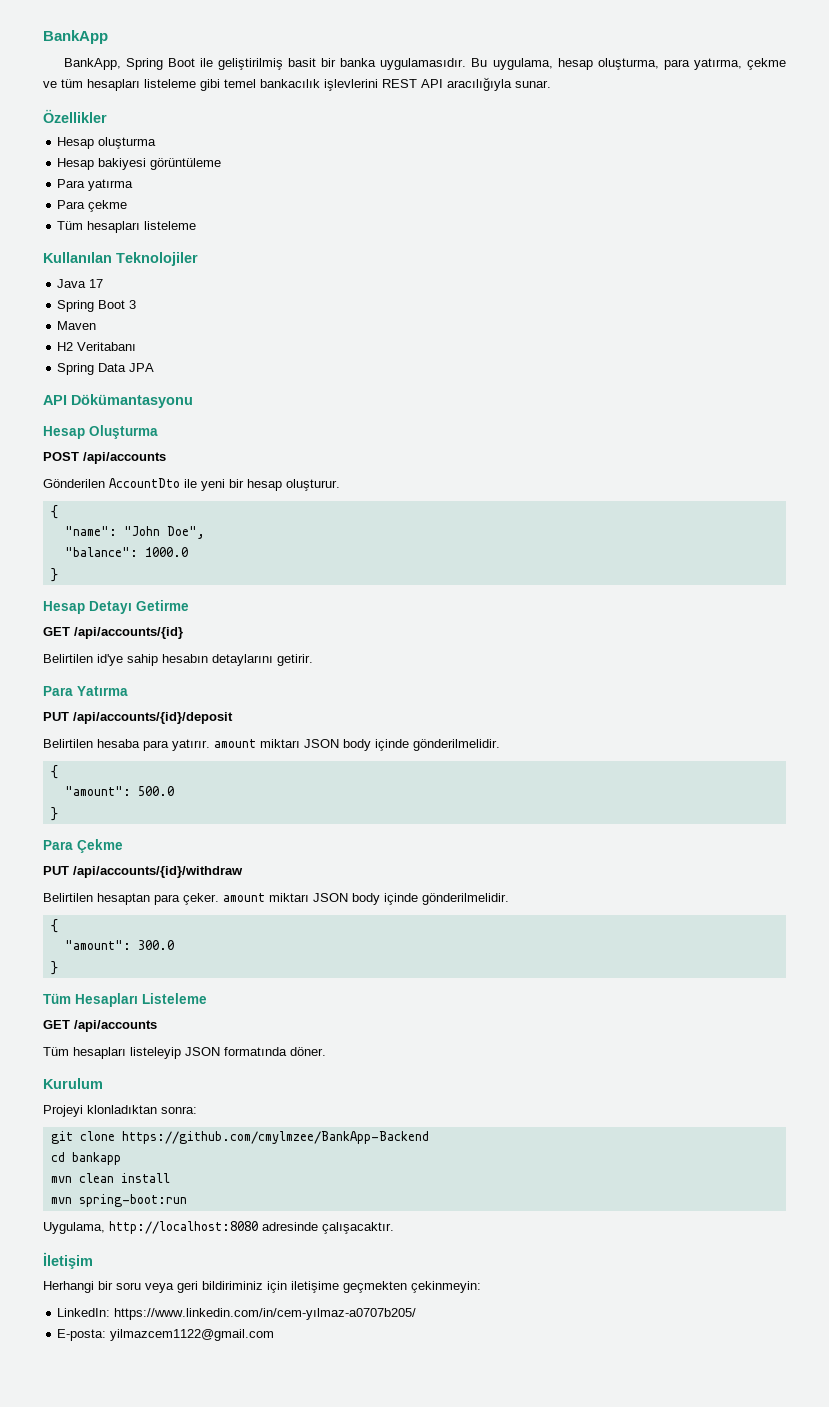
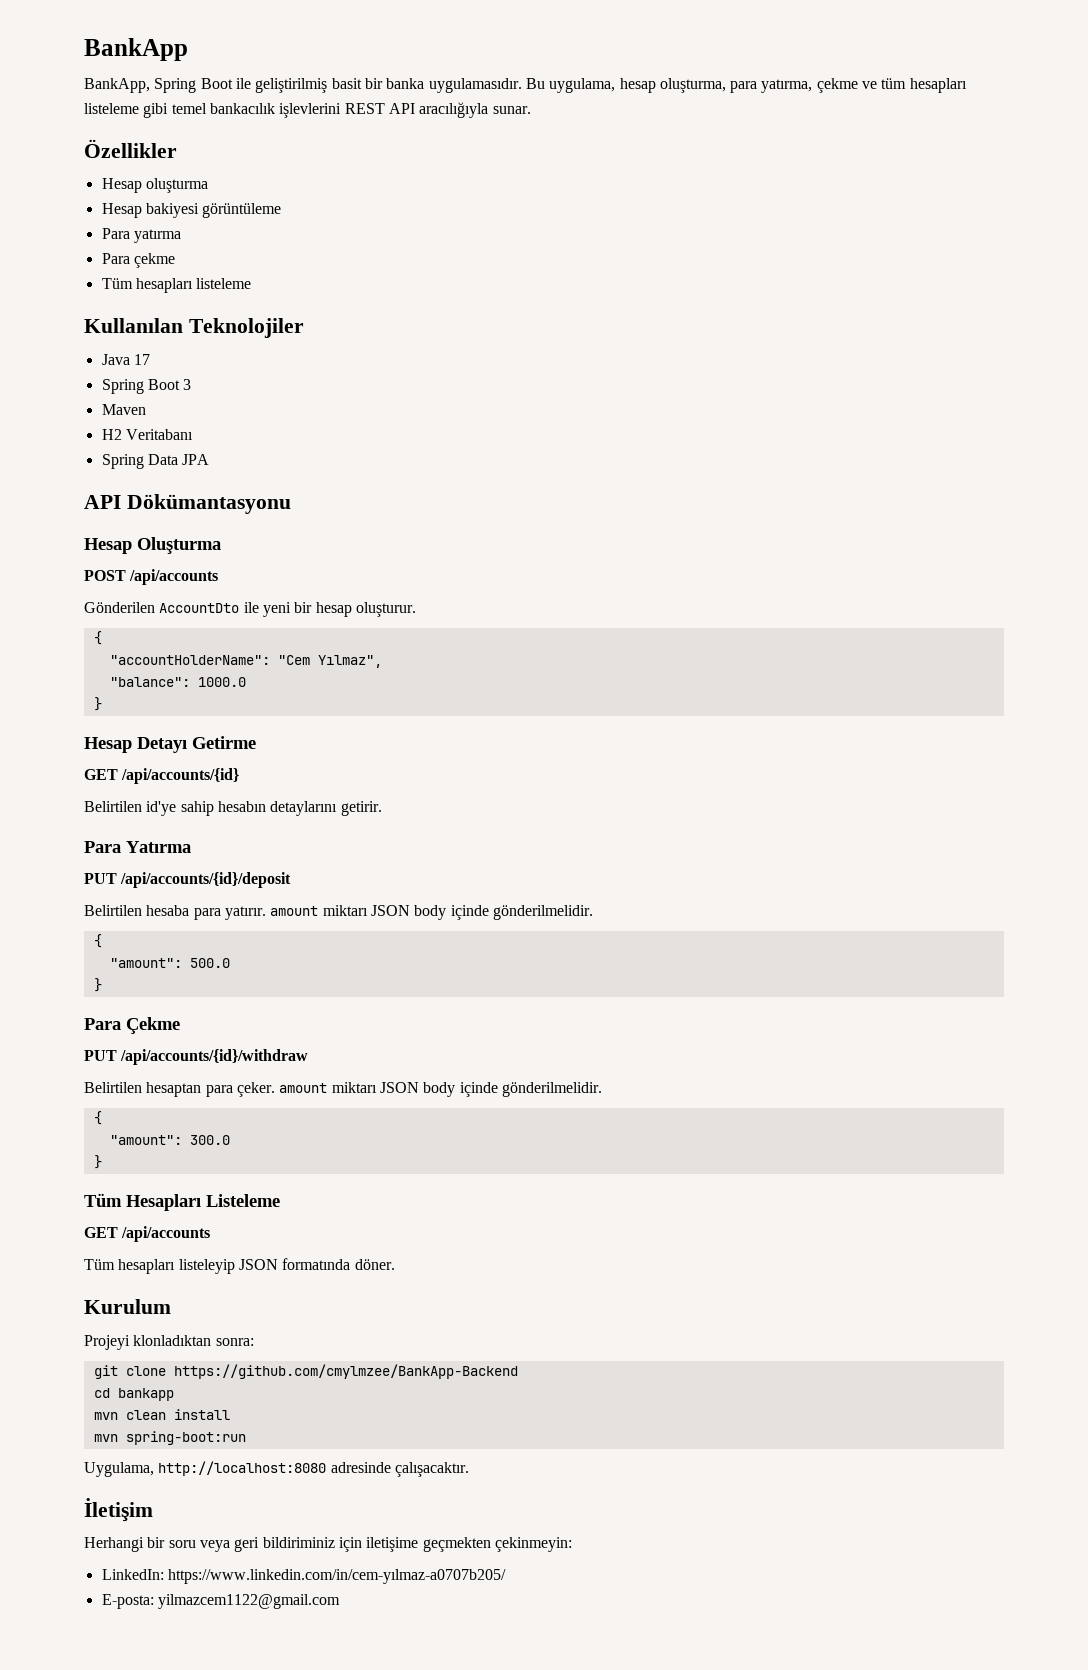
- "name": "John Doe",
+ "accountHolderName": "Cem Yılmaz",

